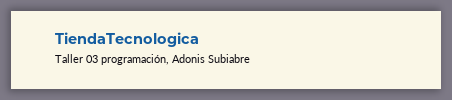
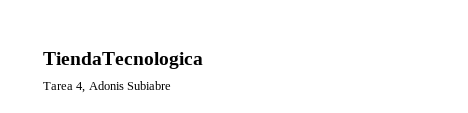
- Taller 03 programación, Adonis Subiabre
+ Tarea 4, Adonis Subiabre

